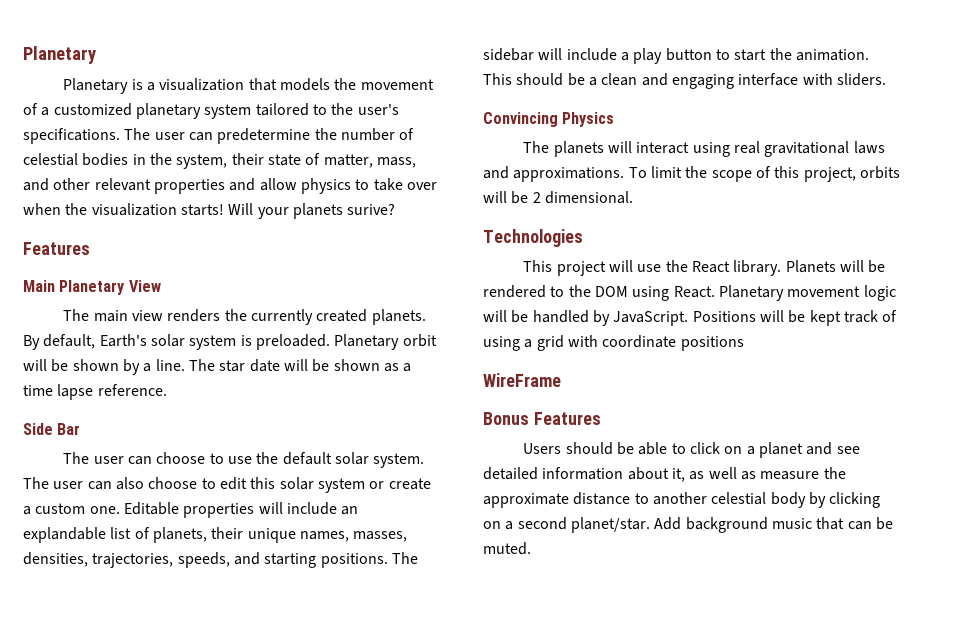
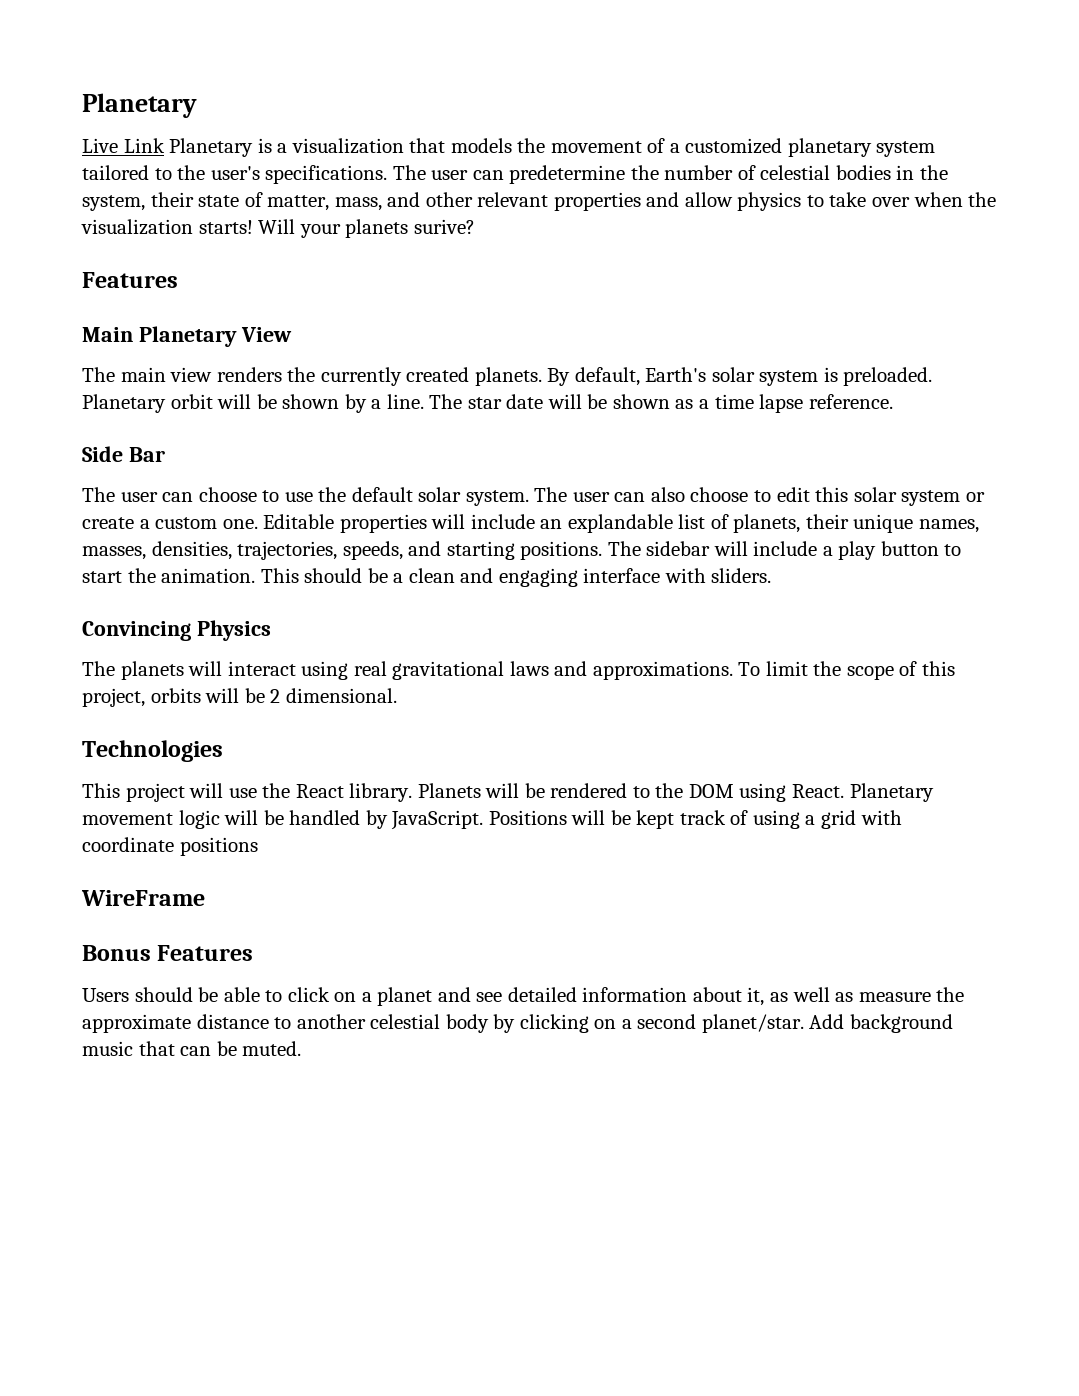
- Planetary is a visualization that models the movement of a customized planetary system tailored to the user's specifications.
+ Live Link Planetary is a visualization that models the movement of a customized planetary system tailored to the user's specifications.

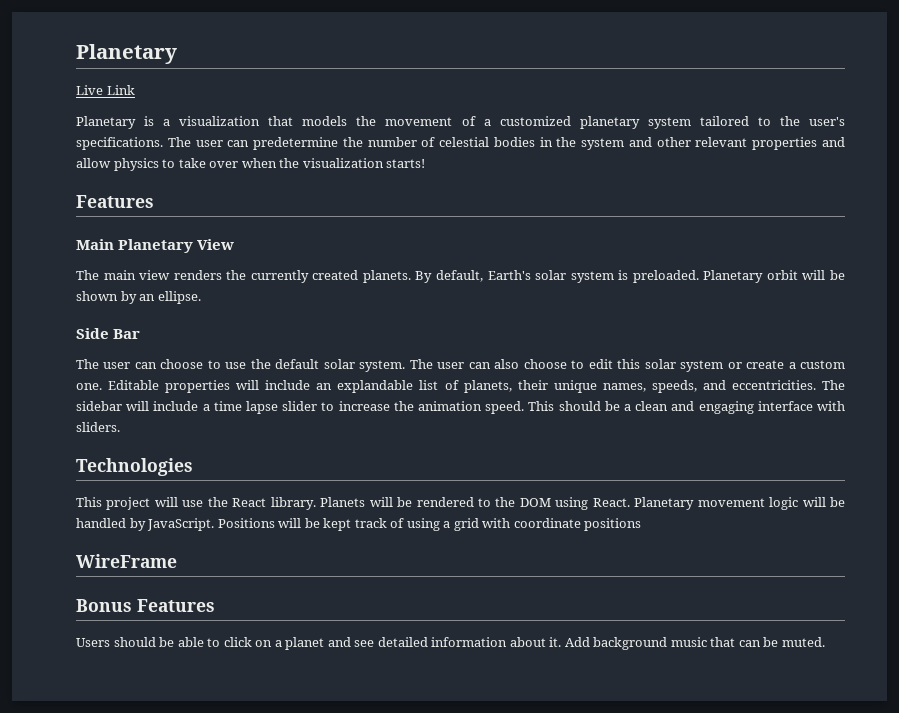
- Live Link Planetary is a visualization that models the movement of a customized planetary system tailored to the user's specifications.
+ Live Link
+ Planetary is a visualization that models the movement of a customized planetary system tailored to the user's specifications.
- The user can predetermine the number of celestial bodies in the system, their state of matter, mass, and other relevant properties and allow physics to take over when the visualization starts! Will your planets surive?
+ The user can predetermine the number of celestial bodies in the system and other relevant properties and allow physics to take over when the visualization starts!
- Planetary orbit will be shown by a line. The star date will be shown as a time lapse reference.
+ Planetary orbit will be shown by an ellipse.
- Editable properties will include an explandable list of planets, their unique names, masses, densities, trajectories, speeds, and starting positions.
+ Editable properties will include an explandable list of planets, their unique names, speeds, and eccentricities.
- The sidebar will include a play button to start the animation.
+ The sidebar will include a time lapse slider to increase the animation speed.
- Convincing Physics
- The planets will interact using real gravitational laws and approximations. To limit the scope of this project, orbits will be 2 dimensional.
- Users should be able to click on a planet and see detailed information about it, as well as measure the approximate distance to another celestial body by clicking on a second planet/star.
+ Users should be able to click on a planet and see detailed information about it.

